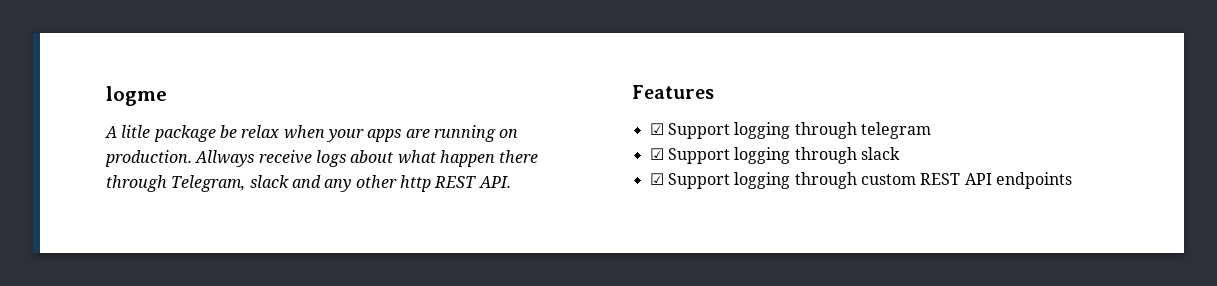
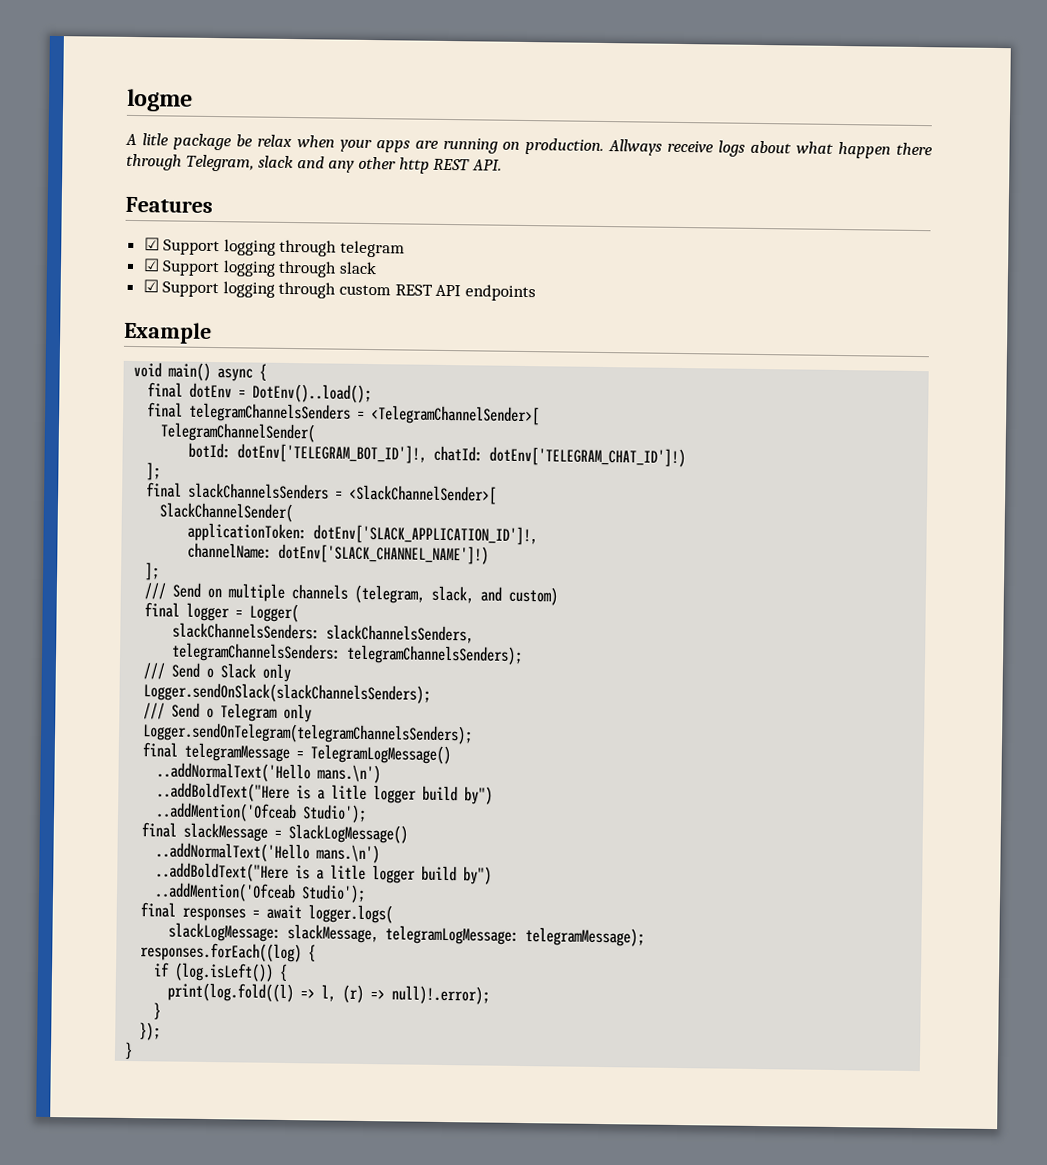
+ Example
+ void main() async {
+ final dotEnv = DotEnv()..load();
+ final telegramChannelsSenders = <TelegramChannelSender>[
+ TelegramChannelSender(
+ botId: dotEnv['TELEGRAM_BOT_ID']!, chatId: dotEnv['TELEGRAM_CHAT_ID']!)
+ ];
+ final slackChannelsSenders = <SlackChannelSender>[
+ SlackChannelSender(
+ applicationToken: dotEnv['SLACK_APPLICATION_ID']!,
+ channelName: dotEnv['SLACK_CHANNEL_NAME']!)
+ ];
+ /// Send on multiple channels (telegram, slack, and custom)
+ final logger = Logger(
+ slackChannelsSenders: slackChannelsSenders,
+ telegramChannelsSenders: telegramChannelsSenders);
+ /// Send o Slack only
+ Logger.sendOnSlack(slackChannelsSenders);
+ /// Send o Telegram only
+ Logger.sendOnTelegram(telegramChannelsSenders);
+ final telegramMessage = TelegramLogMessage()
+ ..addNormalText('Hello mans.\n')
+ ..addBoldText("Here is a litle logger build by")
+ ..addMention('Ofceab Studio');
+ final slackMessage = SlackLogMessage()
+ ..addNormalText('Hello mans.\n')
+ ..addBoldText("Here is a litle logger build by")
+ ..addMention('Ofceab Studio');
+ final responses = await logger.logs(
+ slackLogMessage: slackMessage, telegramLogMessage: telegramMessage);
+ responses.forEach((log) {
+ if (log.isLeft()) {
+ print(log.fold((l) => l, (r) => null)!.error);
+ }
+ });
+ }

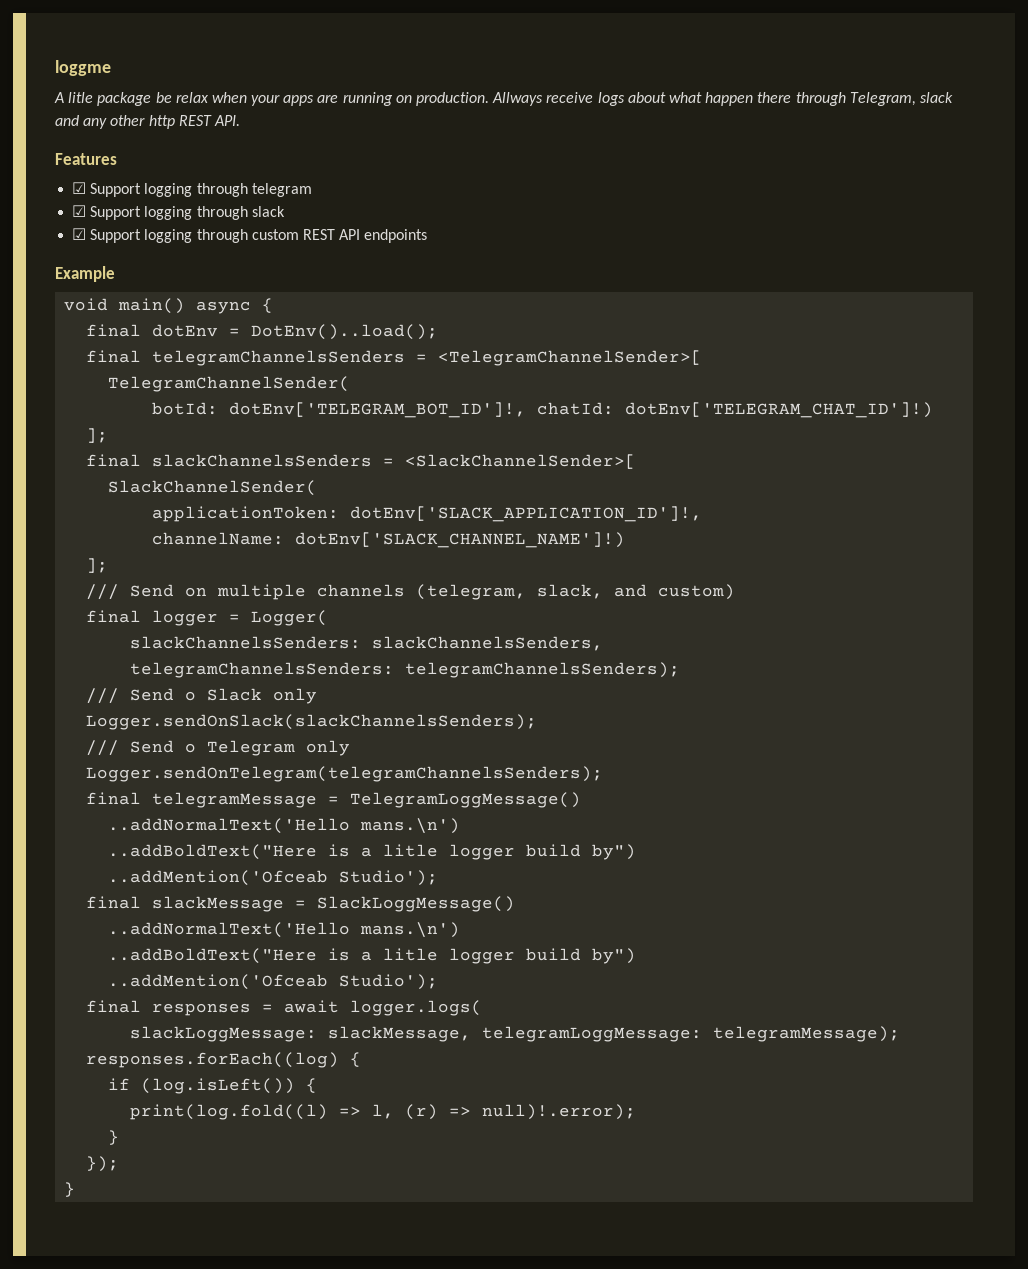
- logme
+ loggme
- final telegramMessage = TelegramLogMessage()
+ final telegramMessage = TelegramLoggMessage()
- final slackMessage = SlackLogMessage()
+ final slackMessage = SlackLoggMessage()
- slackLogMessage: slackMessage, telegramLogMessage: telegramMessage);
+ slackLoggMessage: slackMessage, telegramLoggMessage: telegramMessage);

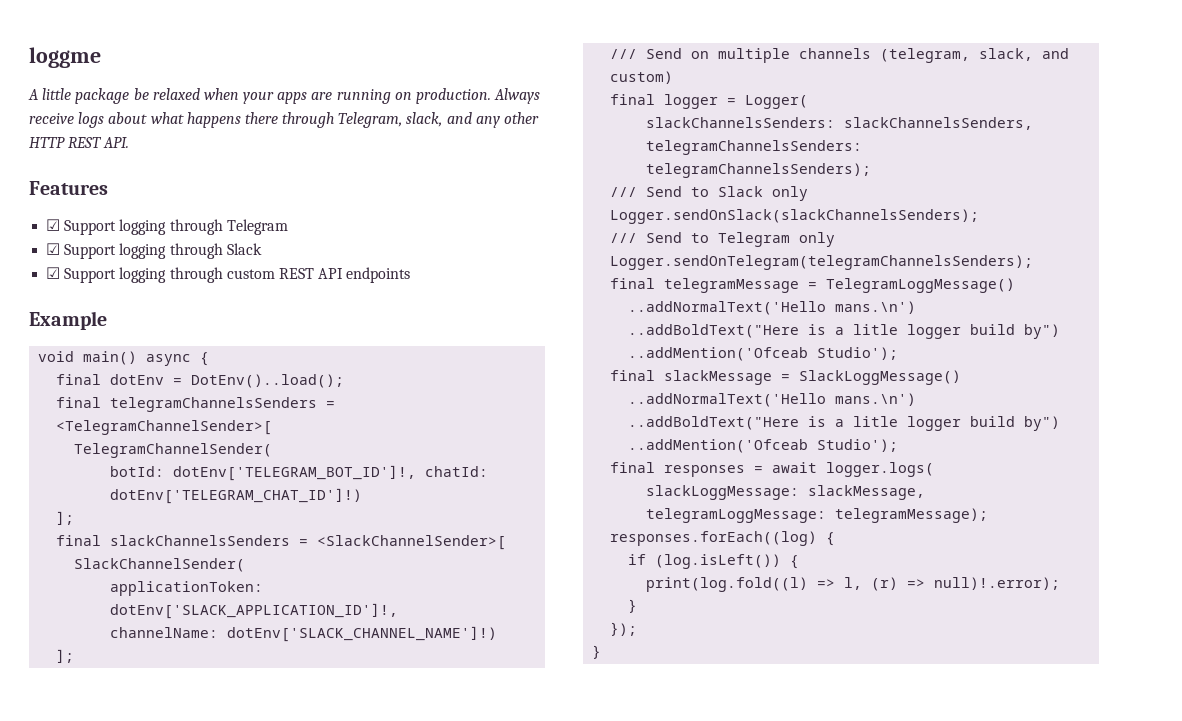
- A litle package be relax when your apps are running on production.
+ A little package be relaxed when your apps are running on production.
- Allways receive logs about what happen there through Telegram, slack and any other http REST API.
+ Always receive logs about what happens there through Telegram, slack, and any other HTTP REST API.
- ☑ Support logging through telegram
- ☑ Support logging through slack
+ ☑ Support logging through Telegram
+ ☑ Support logging through Slack
- /// Send o Slack only
+ /// Send to Slack only
- /// Send o Telegram only
+ /// Send to Telegram only

